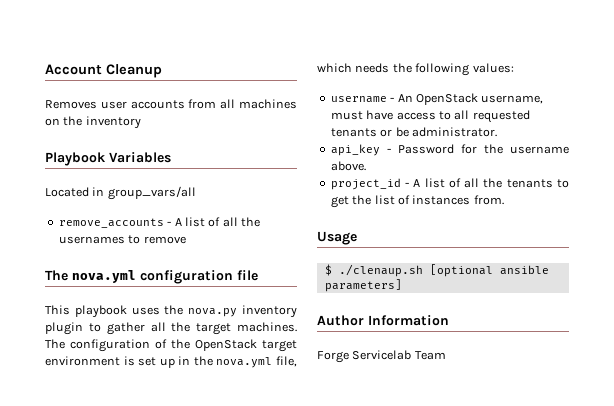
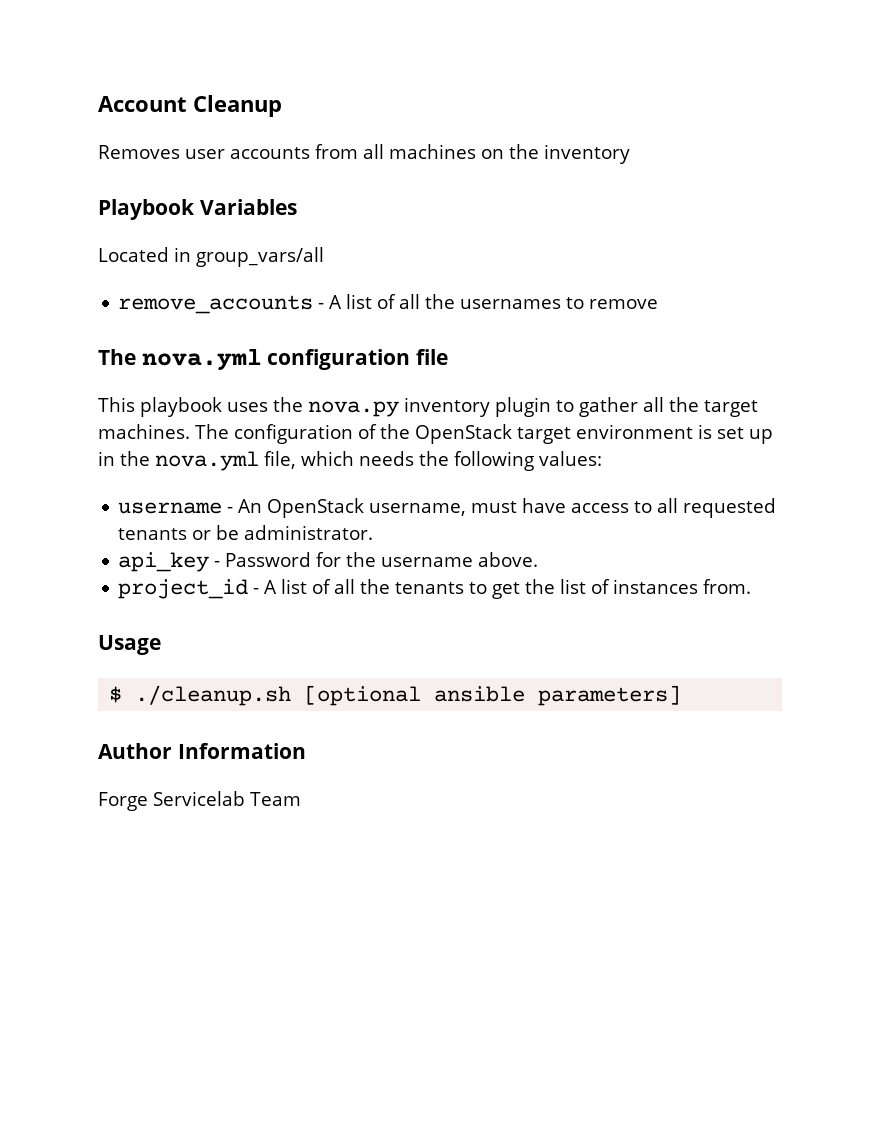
- $ ./clenaup.sh [optional ansible parameters]
+ $ ./cleanup.sh [optional ansible parameters]

